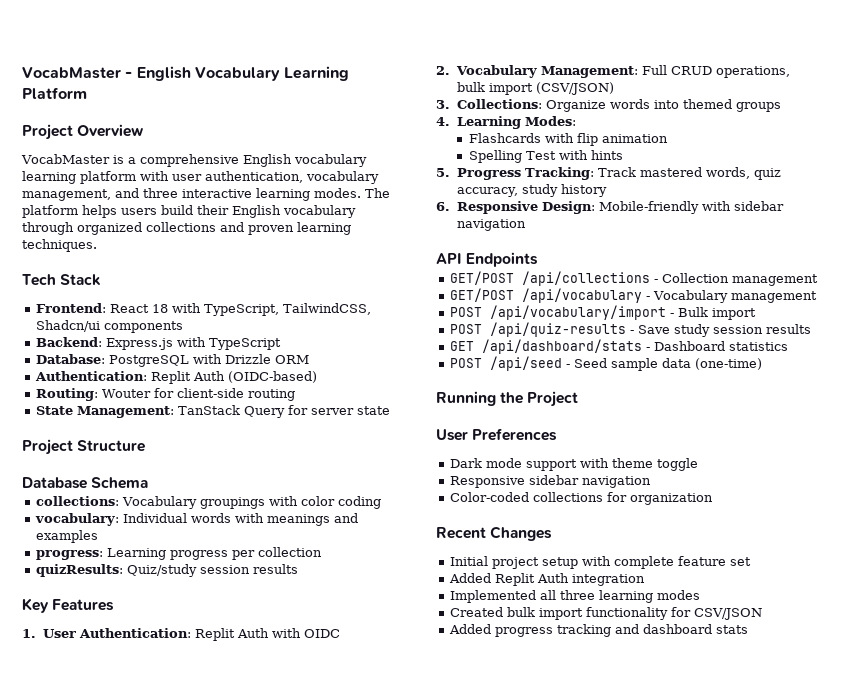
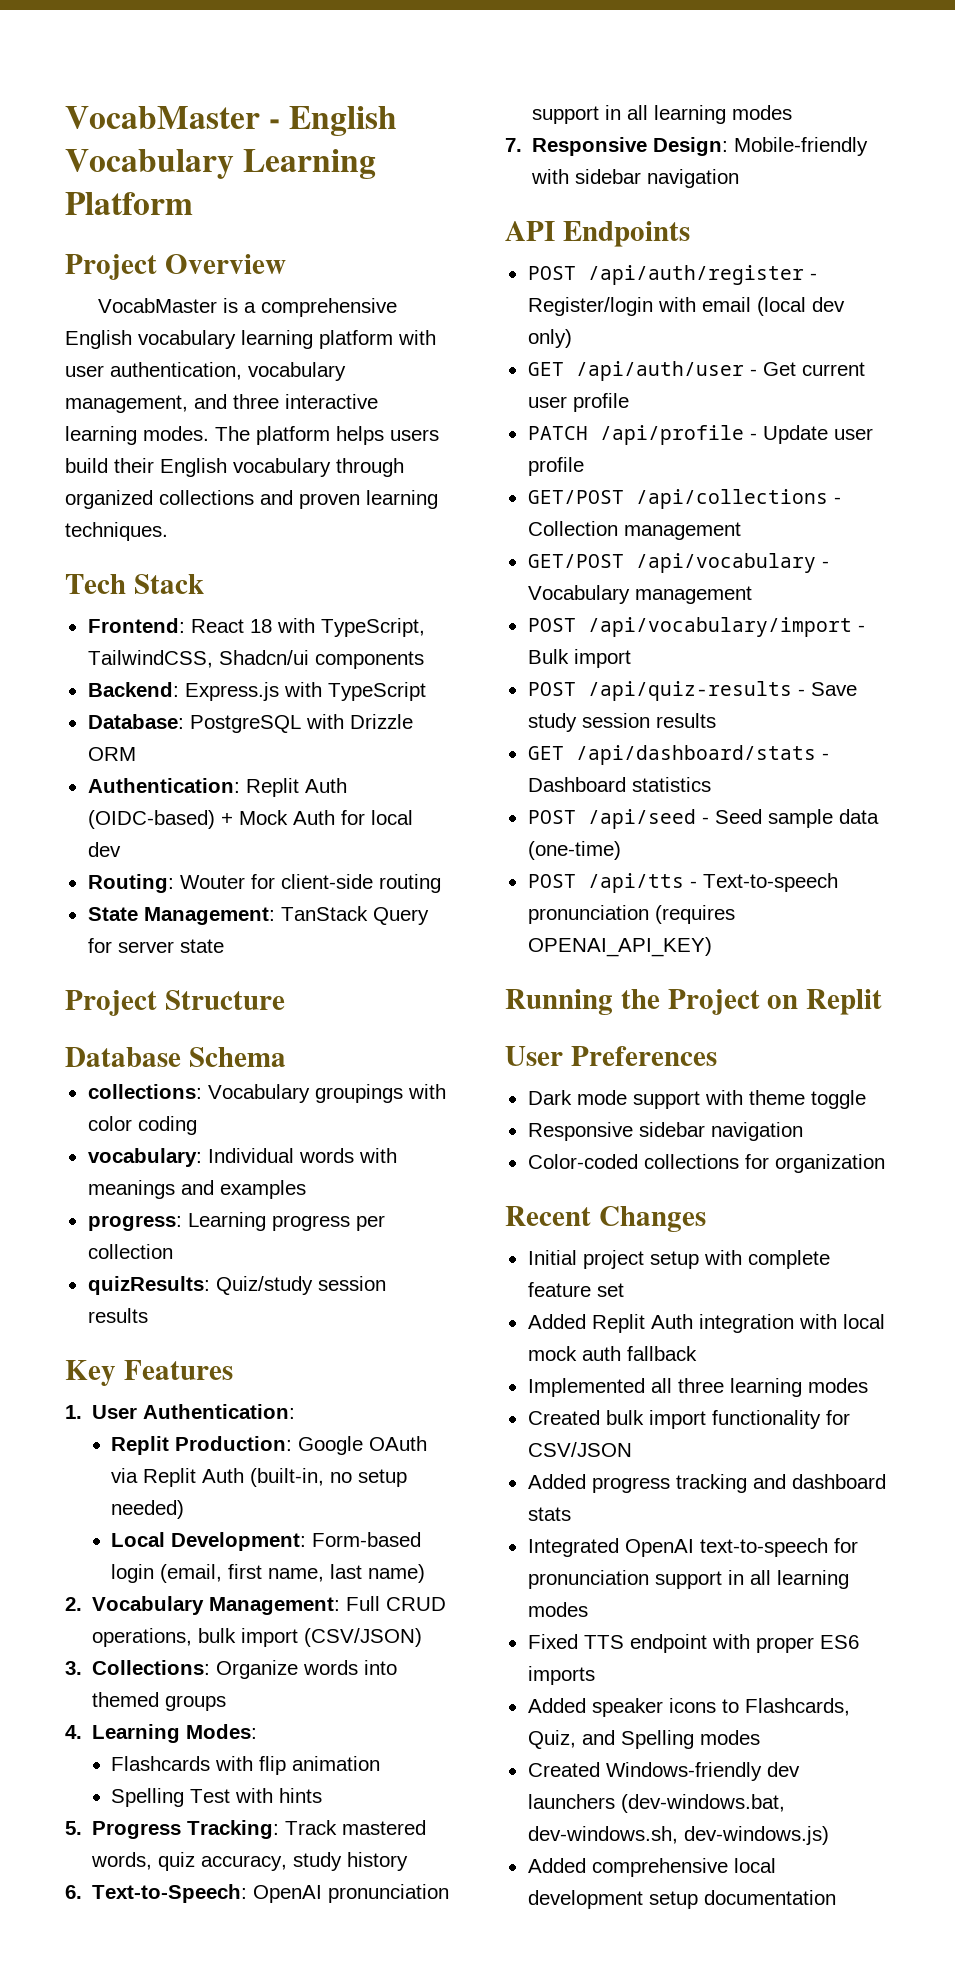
- Authentication: Replit Auth (OIDC-based)
+ Authentication: Replit Auth (OIDC-based) + Mock Auth for local dev
- 1. User Authentication: Replit Auth with OIDC
+ 1. User Authentication:
+ Replit Production: Google OAuth via Replit Auth (built-in, no setup needed)
+ Local Development: Form-based login (email, first name, last name)
- 6. Responsive Design: Mobile-friendly with sidebar navigation
+ 6. Text-to-Speech: OpenAI pronunciation support in all learning modes
+ 7. Responsive Design: Mobile-friendly with sidebar navigation
+ POST /api/auth/register - Register/login with email (local dev only)
+ GET /api/auth/user - Get current user profile
+ PATCH /api/profile - Update user profile
+ POST /api/tts - Text-to-speech pronunciation (requires OPENAI_API_KEY)
- Running the Project
+ Running the Project on Replit
- Added Replit Auth integration
+ Added Replit Auth integration with local mock auth fallback
+ Integrated OpenAI text-to-speech for pronunciation support in all learning modes
+ Fixed TTS endpoint with proper ES6 imports
+ Added speaker icons to Flashcards, Quiz, and Spelling modes
+ Created Windows-friendly dev launchers (dev-windows.bat, dev-windows.sh, dev-windows.js)
+ Added comprehensive local development setup documentation

